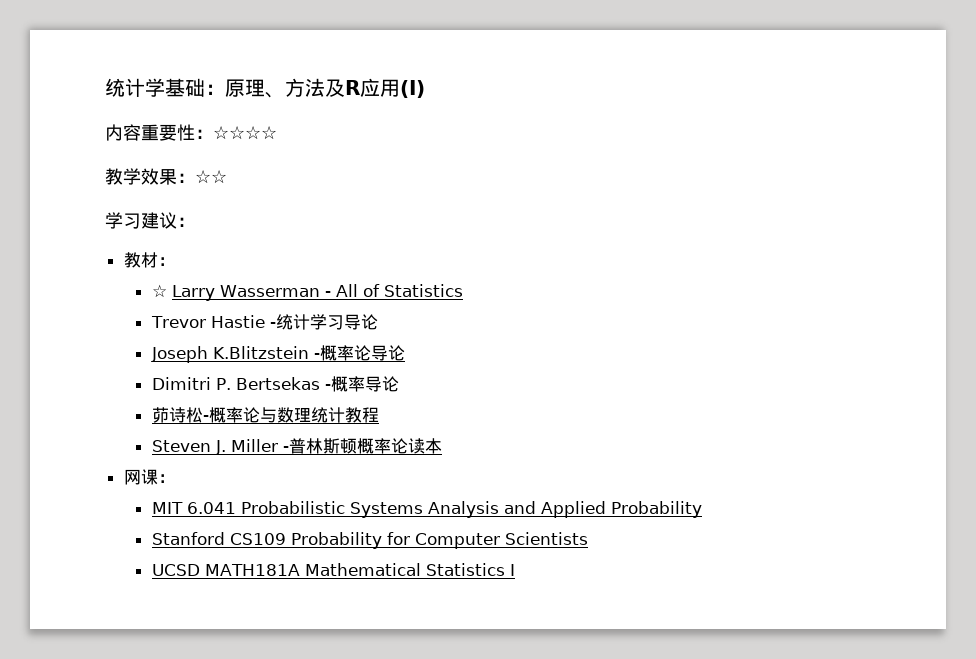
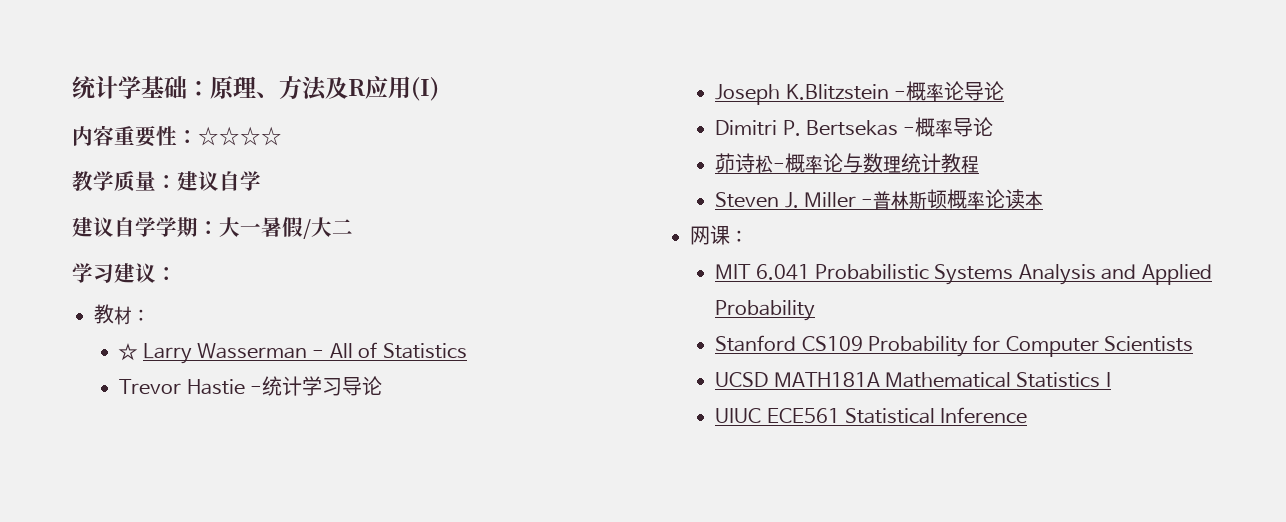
- 教学效果：☆☆
+ 教学质量：建议自学
+ 建议自学学期：大一暑假/大二
+ UIUC ECE561 Statistical Inference

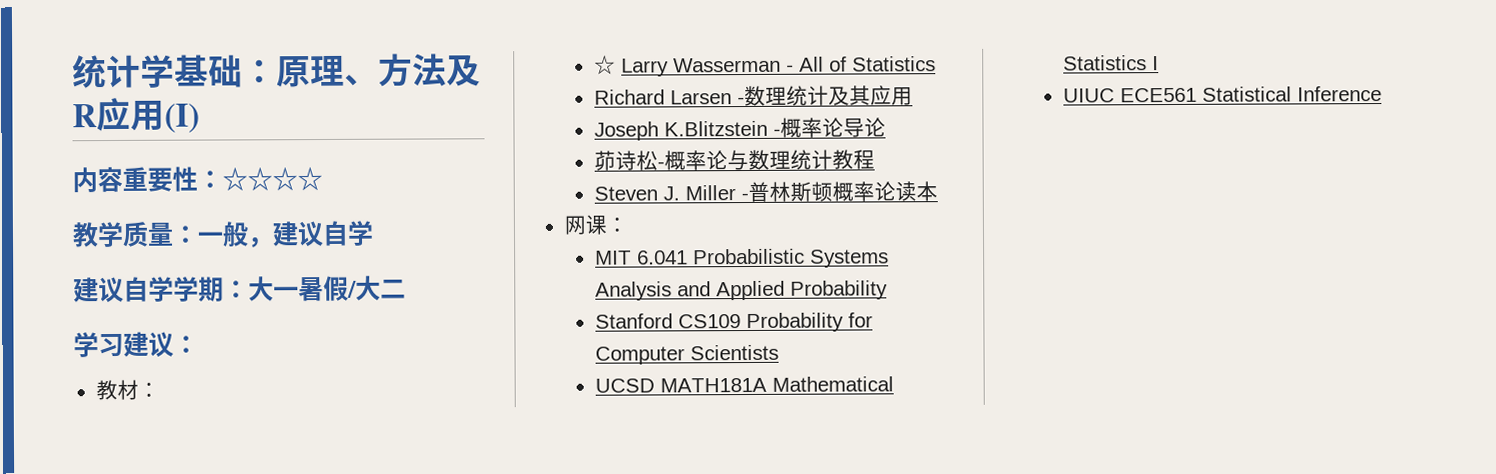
- 教学质量：建议自学
+ 教学质量：一般，建议自学
- Trevor Hastie -统计学习导论
+ Richard Larsen -数理统计及其应用
- Dimitri P. Bertsekas -概率导论

